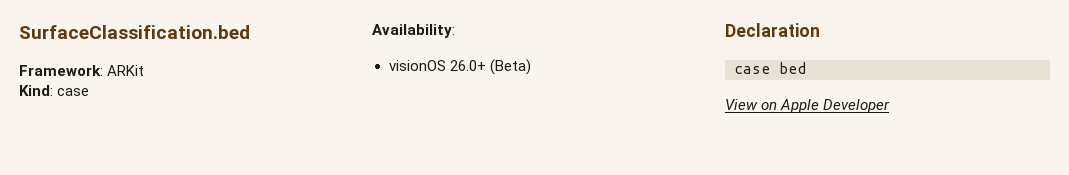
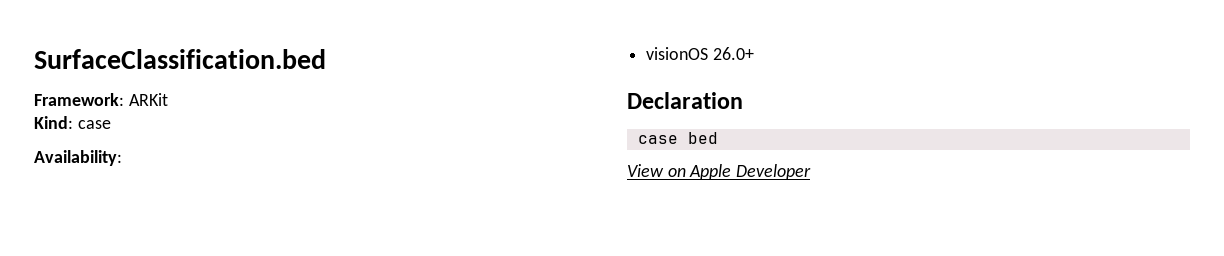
- visionOS 26.0+ (Beta)
+ visionOS 26.0+

